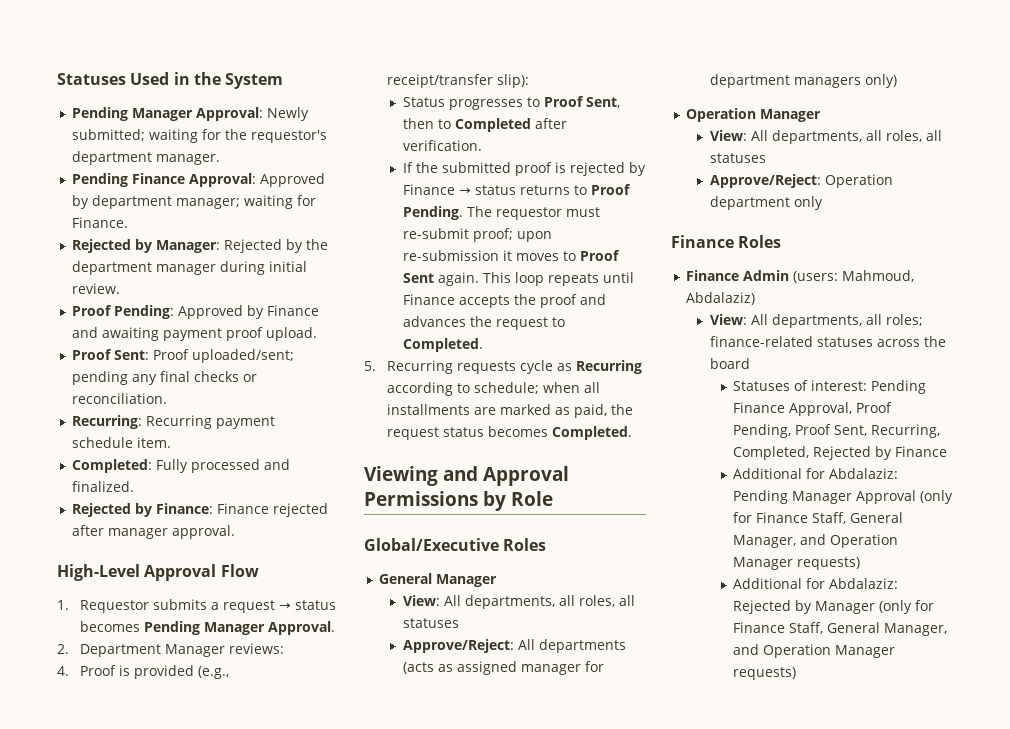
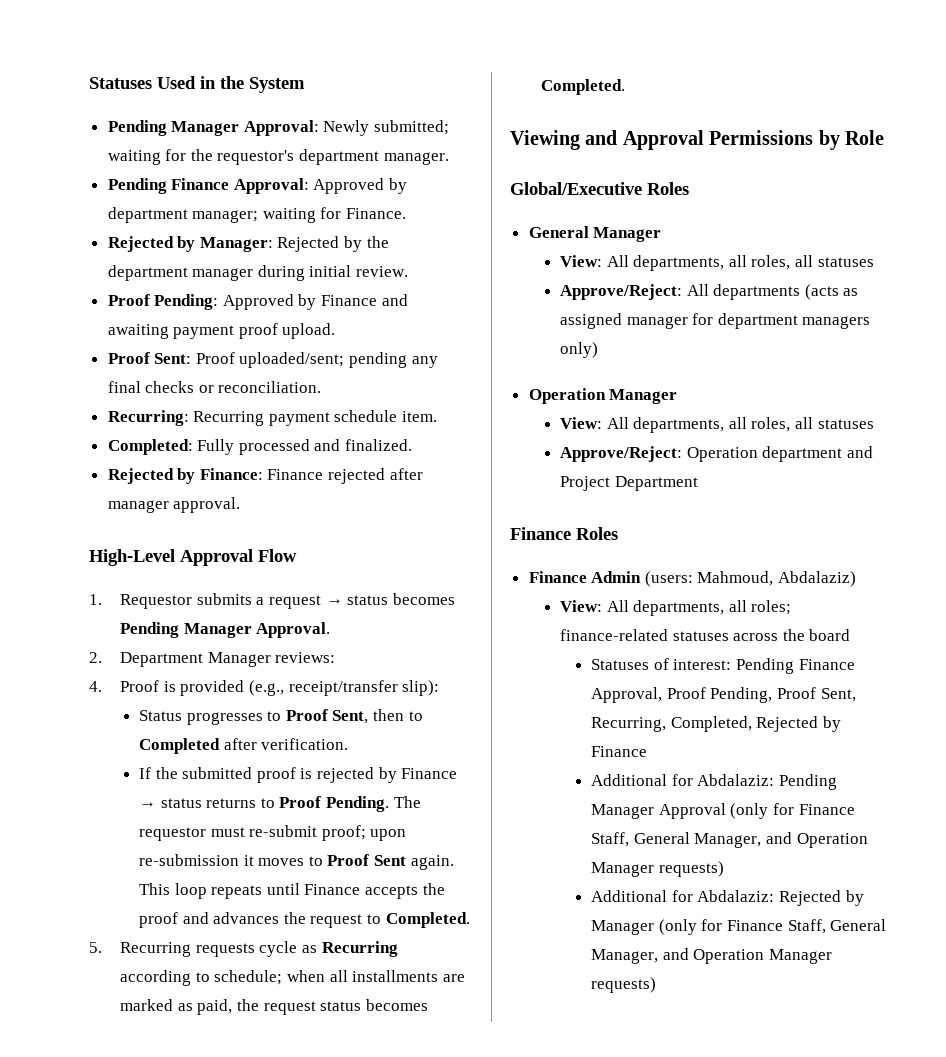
- Approve/Reject: Operation department only
+ Approve/Reject: Operation department and Project Department

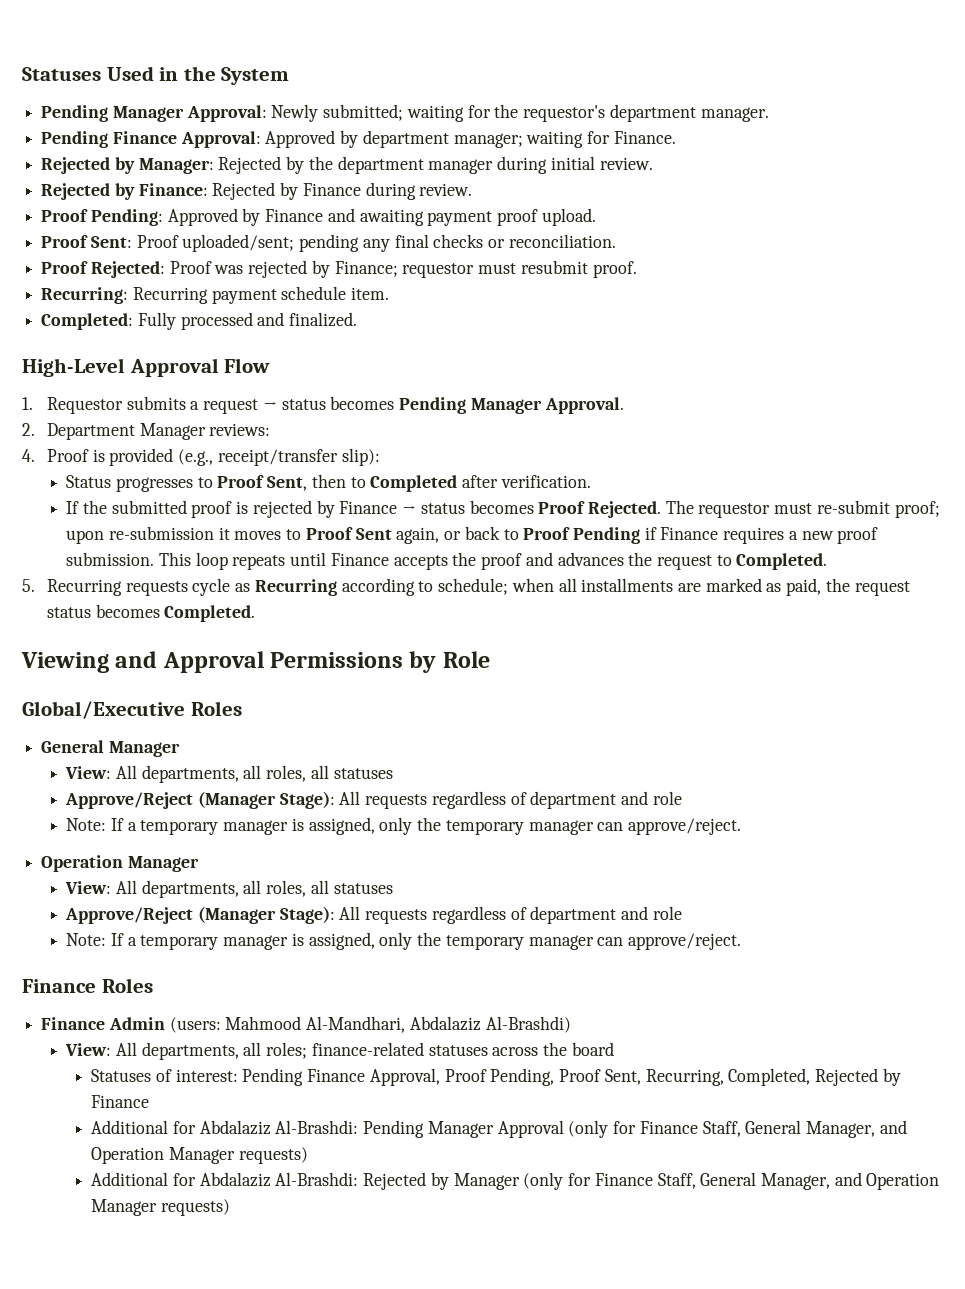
+ Rejected by Finance: Rejected by Finance during review.
+ Proof Rejected: Proof was rejected by Finance; requestor must resubmit proof.
- Rejected by Finance: Finance rejected after manager approval.
- If the submitted proof is rejected by Finance → status returns to Proof Pending.
+ If the submitted proof is rejected by Finance → status becomes Proof Rejected.
- The requestor must re-submit proof; upon re-submission it moves to Proof Sent again.
+ The requestor must re-submit proof; upon re-submission it moves to Proof Sent again, or back to Proof Pending if Finance requires a new proof submission.
  General Manager
  View: All departments, all roles, all statuses
- Approve/Reject: All departments (acts as assigned manager for department managers only)
+ Approve/Reject (Manager Stage): All requests regardless of department and role
+ Note: If a temporary manager is assigned, only the temporary manager can approve/reject.
  Operation Manager
  View: All departments, all roles, all statuses
- Approve/Reject: Operation department and Project Department
+ Approve/Reject (Manager Stage): All requests regardless of department and role
+ Note: If a temporary manager is assigned, only the temporary manager can approve/reject.
- Finance Admin (users: Mahmoud, Abdalaziz)
+ Finance Admin (users: Mahmood Al-Mandhari, Abdalaziz Al-Brashdi)
- Additional for Abdalaziz: Pending Manager Approval (only for Finance Staff, General Manager, and Operation Manager requests)
+ Additional for Abdalaziz Al-Brashdi: Pending Manager Approval (only for Finance Staff, General Manager, and Operation Manager requests)
- Additional for Abdalaziz: Rejected by Manager (only for Finance Staff, General Manager, and Operation Manager requests)
+ Additional for Abdalaziz Al-Brashdi: Rejected by Manager (only for Finance Staff, General Manager, and Operation Manager requests)

